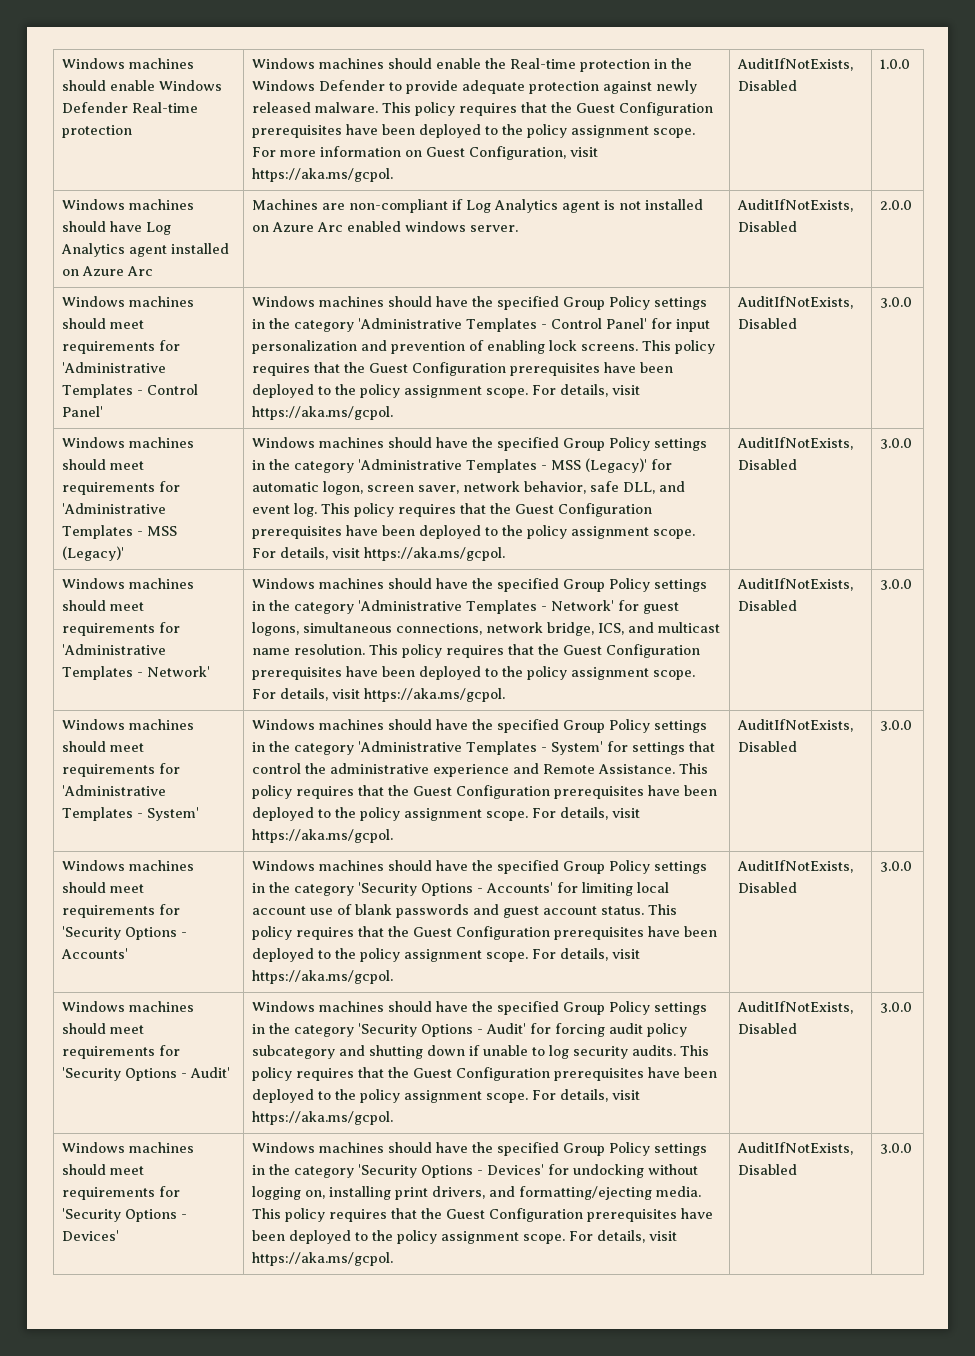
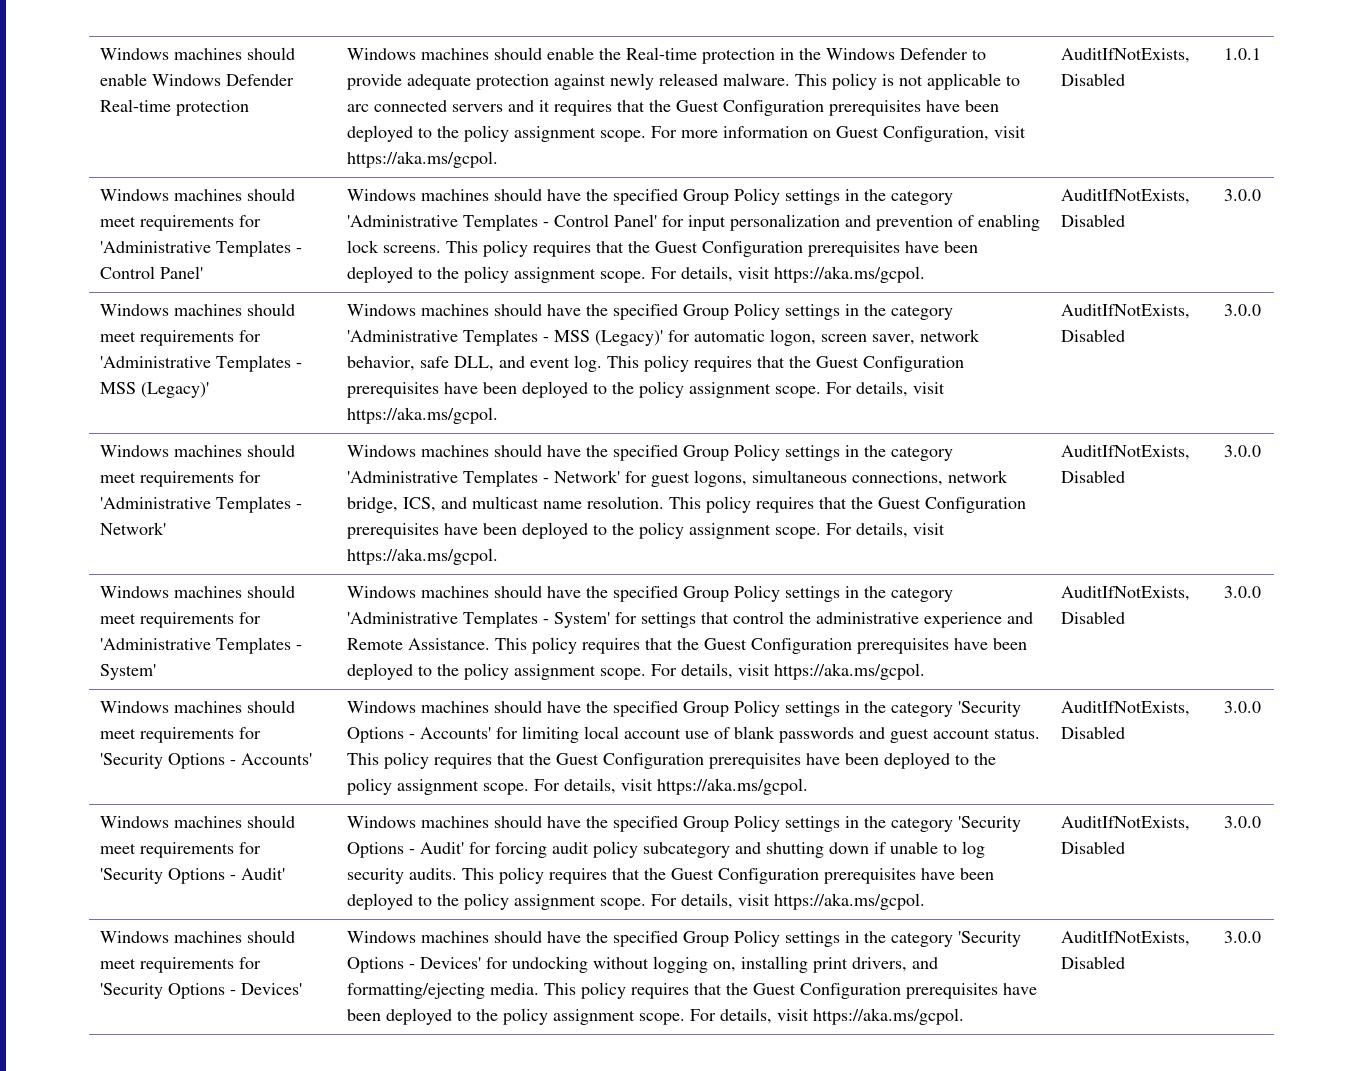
- Windows machines should enable the Real-time protection in the Windows Defender to provide adequate protection against newly released malware. This policy requires that the Guest Configuration prerequisites have been deployed to the policy assignment scope.
+ Windows machines should enable the Real-time protection in the Windows Defender to provide adequate protection against newly released malware. This policy is not applicable to arc connected servers and it requires that the Guest Configuration prerequisites have been deployed to the policy assignment scope.
- 1.0.0
- Windows machines should have Log Analytics agent installed on Azure Arc | Machines are non-compliant if Log Analytics agent is not installed on Azure Arc enabled windows server. | AuditIfNotExists, Disabled | 2.0.0
+ 1.0.1

